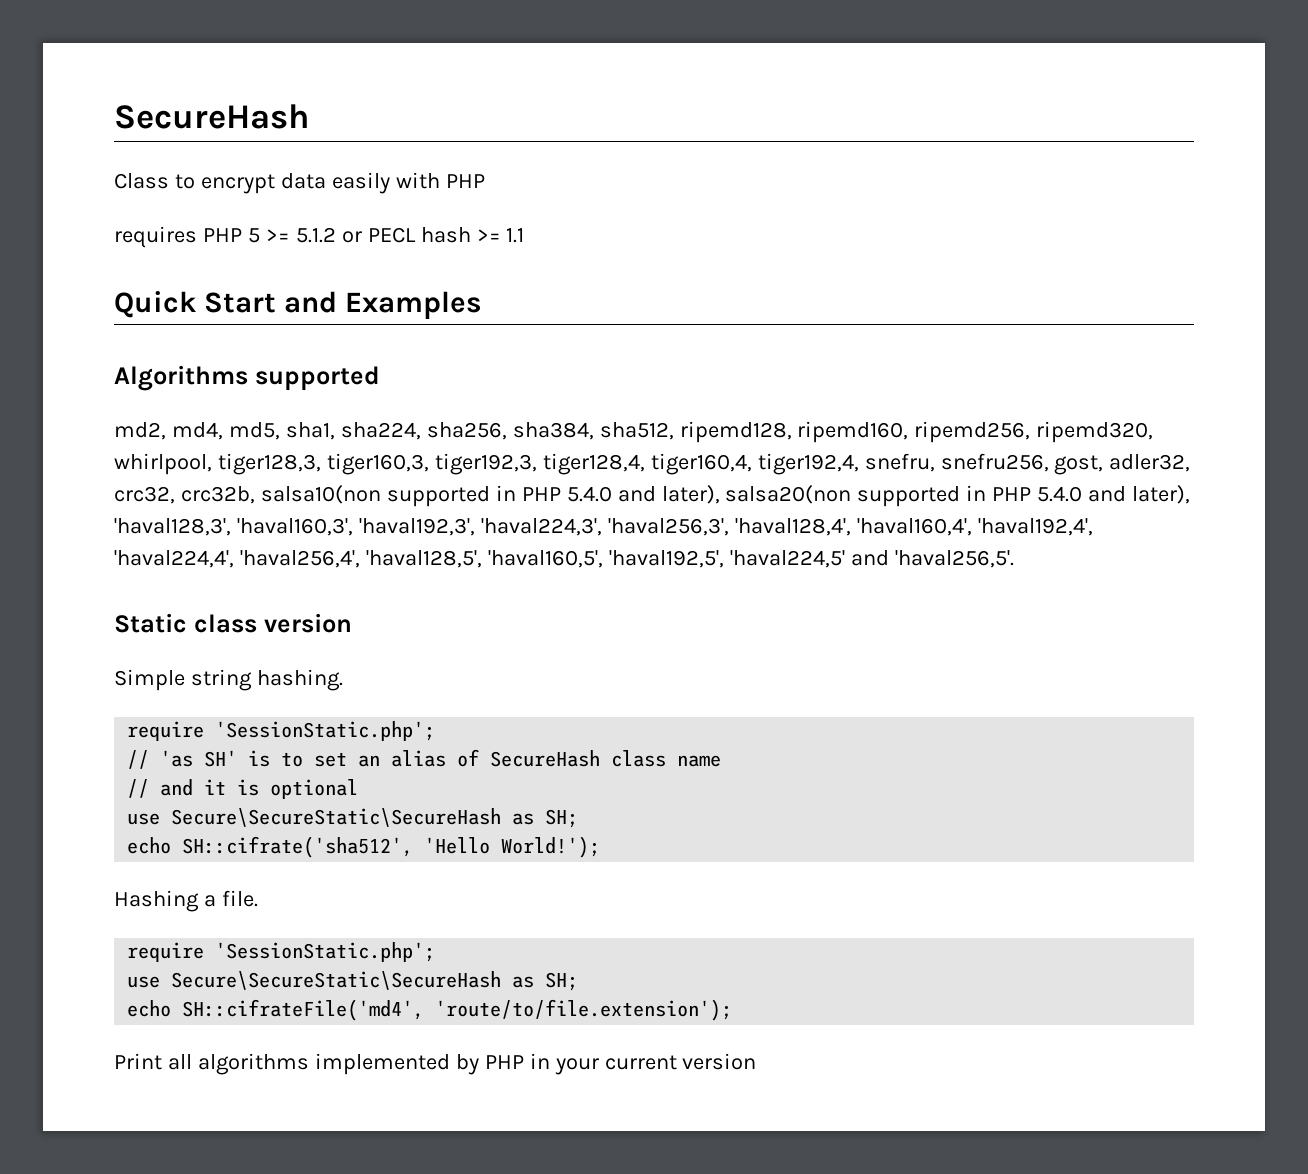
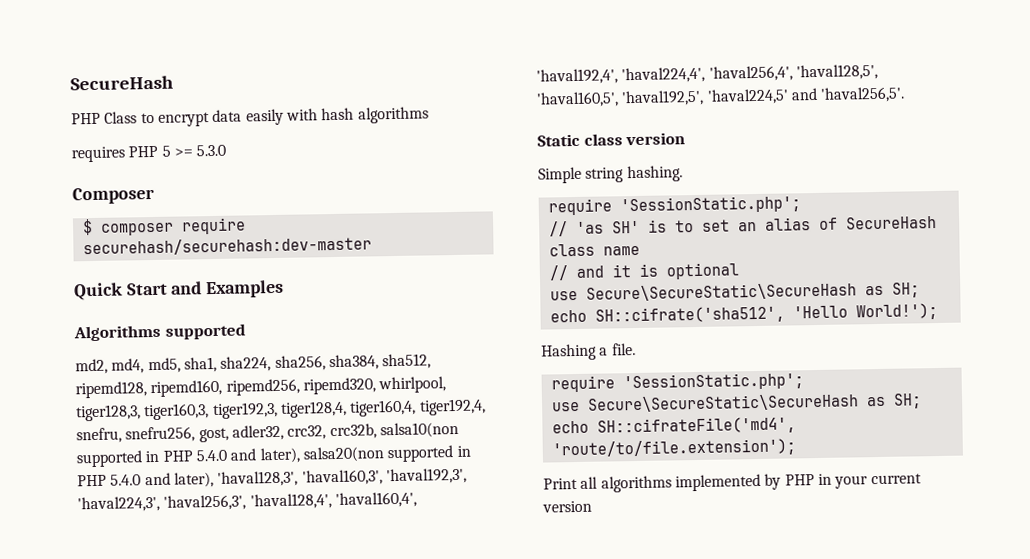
- Class to encrypt data easily with PHP
+ PHP Class to encrypt data easily with hash algorithms
- requires PHP 5 >= 5.1.2 or PECL hash >= 1.1
+ requires PHP 5 >= 5.3.0
+ Composer
+ $ composer require securehash/securehash:dev-master

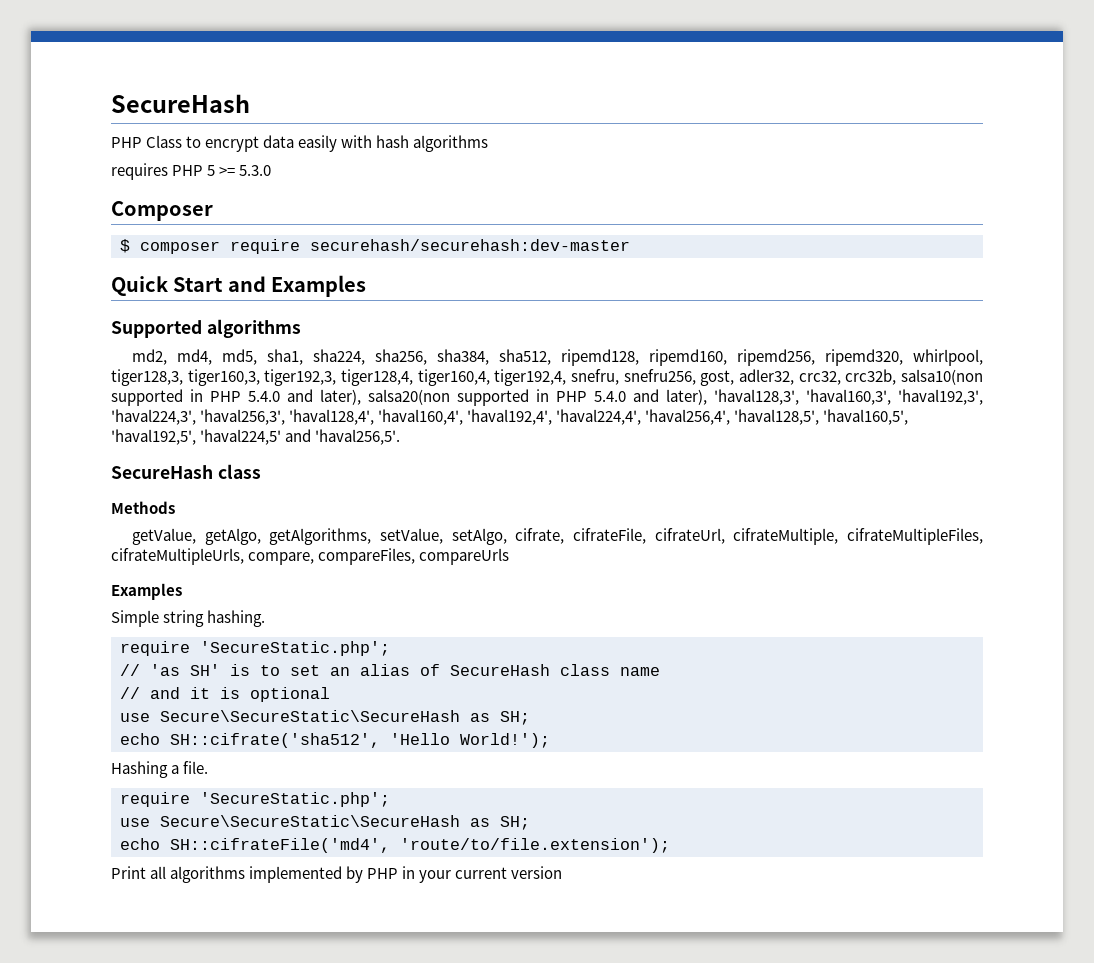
- Algorithms supported
+ Supported algorithms
  md2, md4, md5, sha1, sha224, sha256, sha384, sha512, ripemd128, ripemd160, ripemd256, ripemd320, whirlpool, tiger128,3, tiger160,3, tiger192,3, tiger128,4, tiger160,4, tiger192,4, snefru, snefru256, gost, adler32, crc32, crc32b, salsa10(non supported in PHP 5.4.0 and later), salsa20(non supported in PHP 5.4.0 and later), 'haval128,3', 'haval160,3', 'haval192,3', 'haval224,3', 'haval256,3', 'haval128,4', 'haval160,4', 'haval192,4', 'haval224,4', 'haval256,4', 'haval128,5', 'haval160,5', 'haval192,5', 'haval224,5' and 'haval256,5'.
- Static class version
+ SecureHash class
+ Methods
+ getValue, getAlgo, getAlgorithms, setValue, setAlgo, cifrate, cifrateFile, cifrateUrl, cifrateMultiple, cifrateMultipleFiles, cifrateMultipleUrls, compare, compareFiles, compareUrls
+ Examples
  Simple string hashing.
- require 'SessionStatic.php';
+ require 'SecureStatic.php';
  Hashing a file.
- require 'SessionStatic.php';
+ require 'SecureStatic.php';

